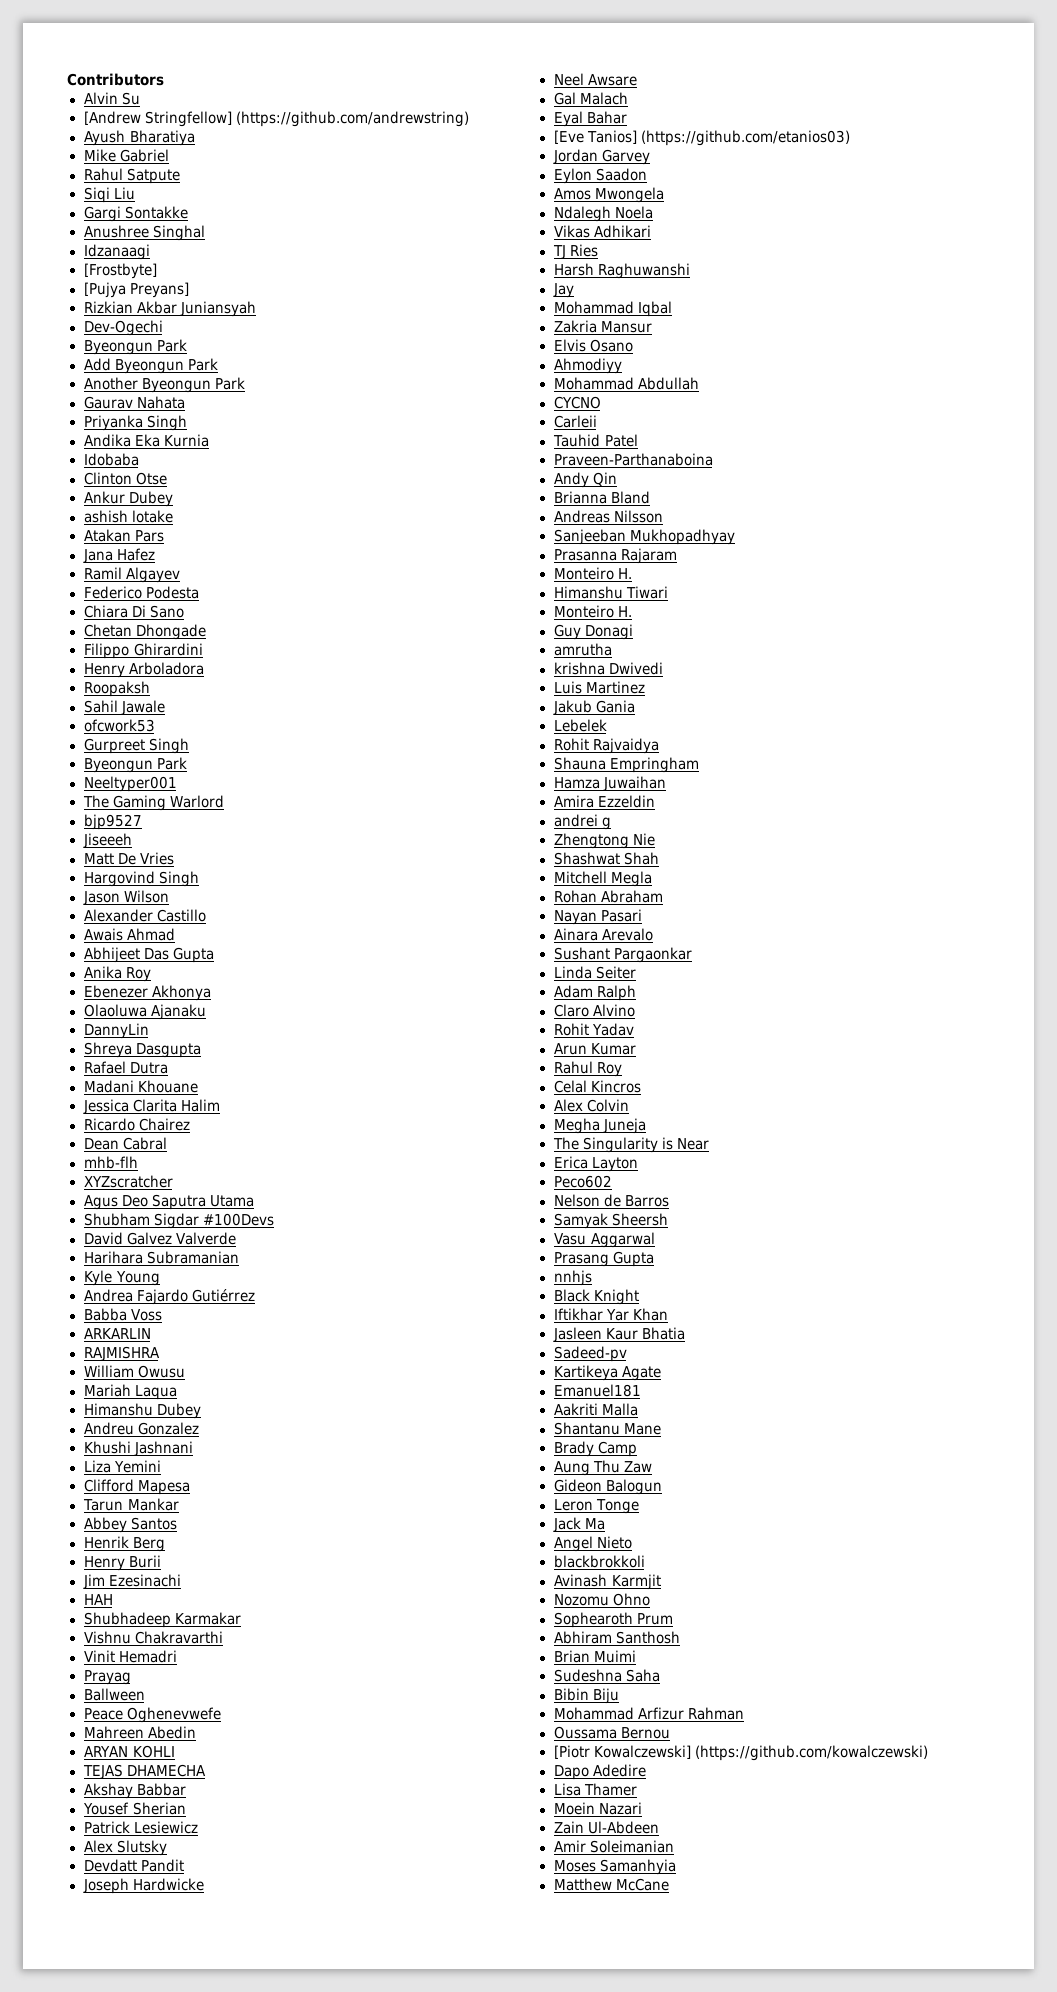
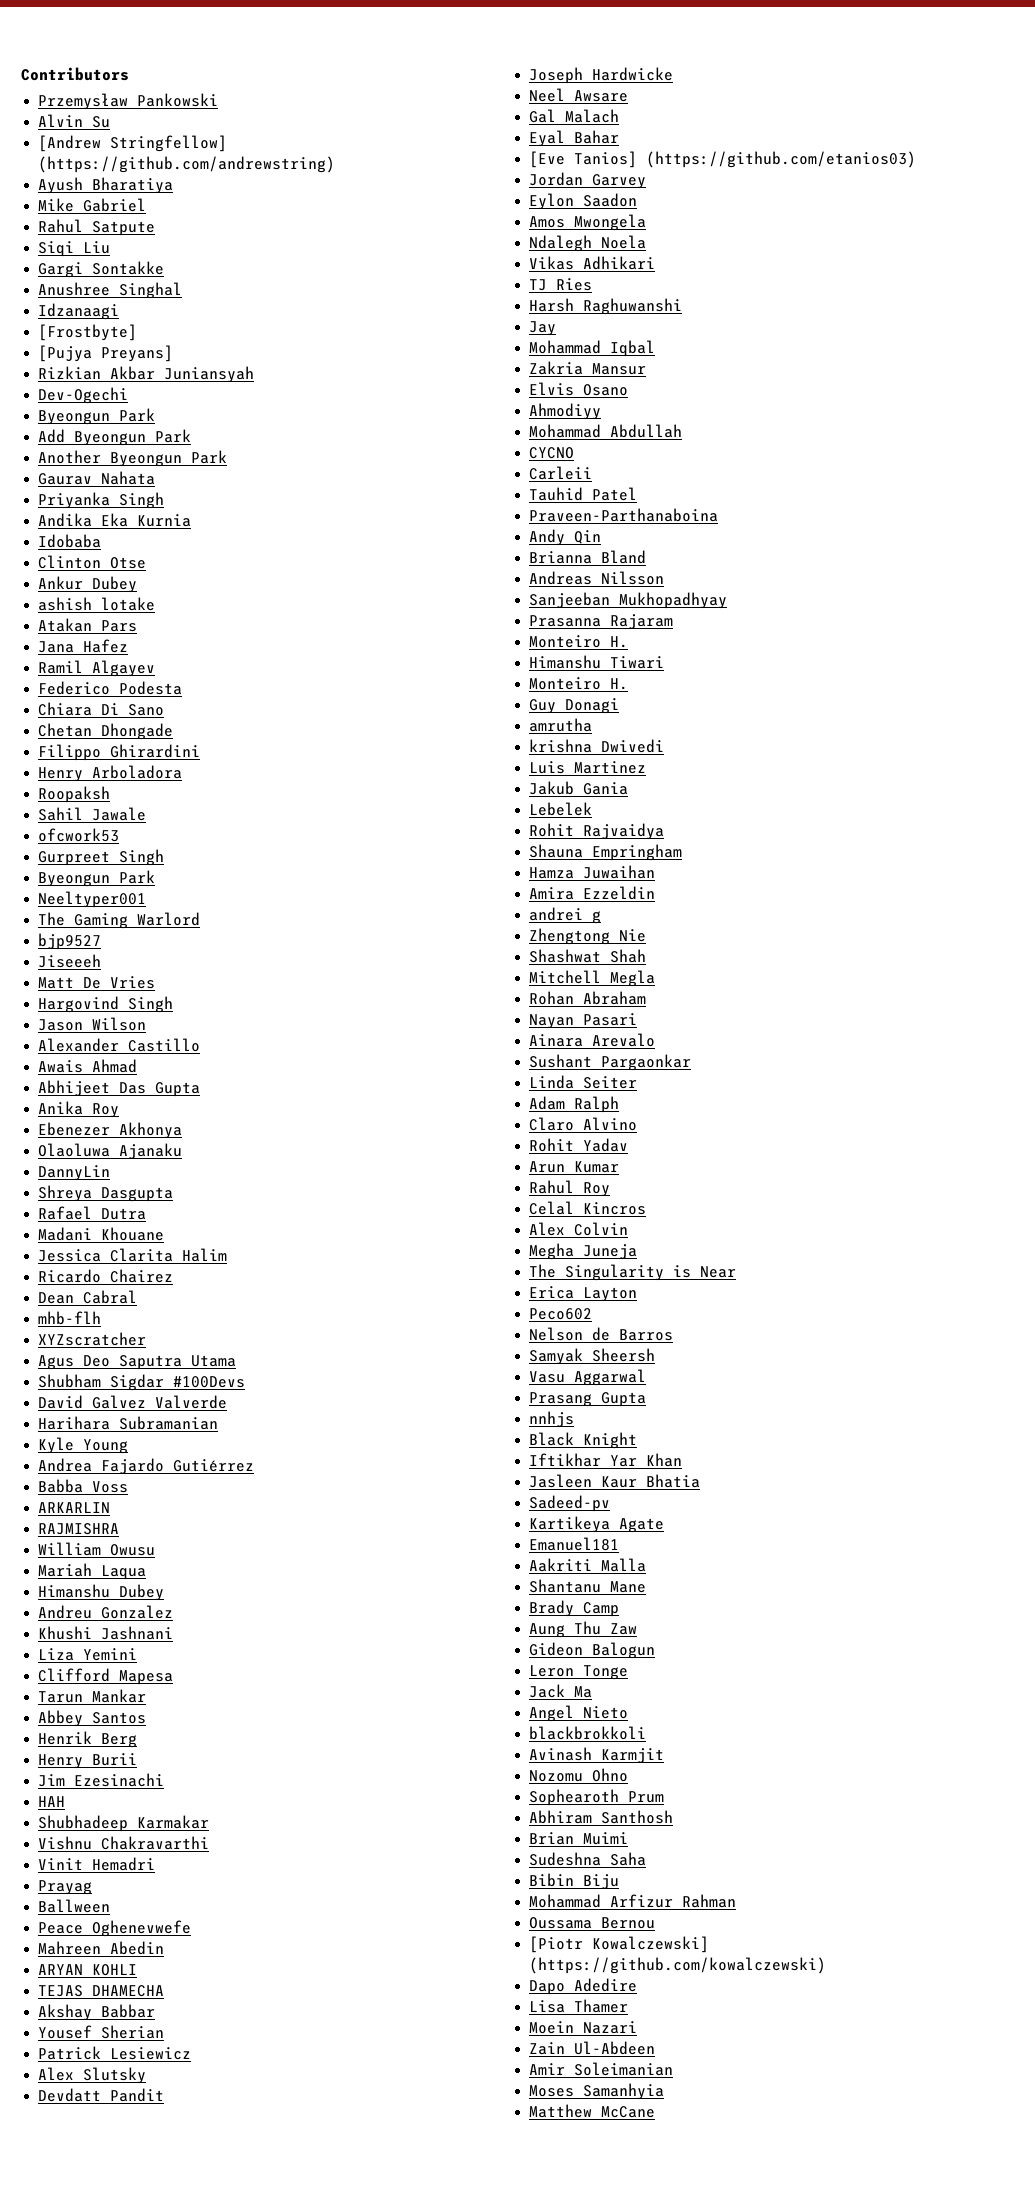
+ Przemysław Pankowski

